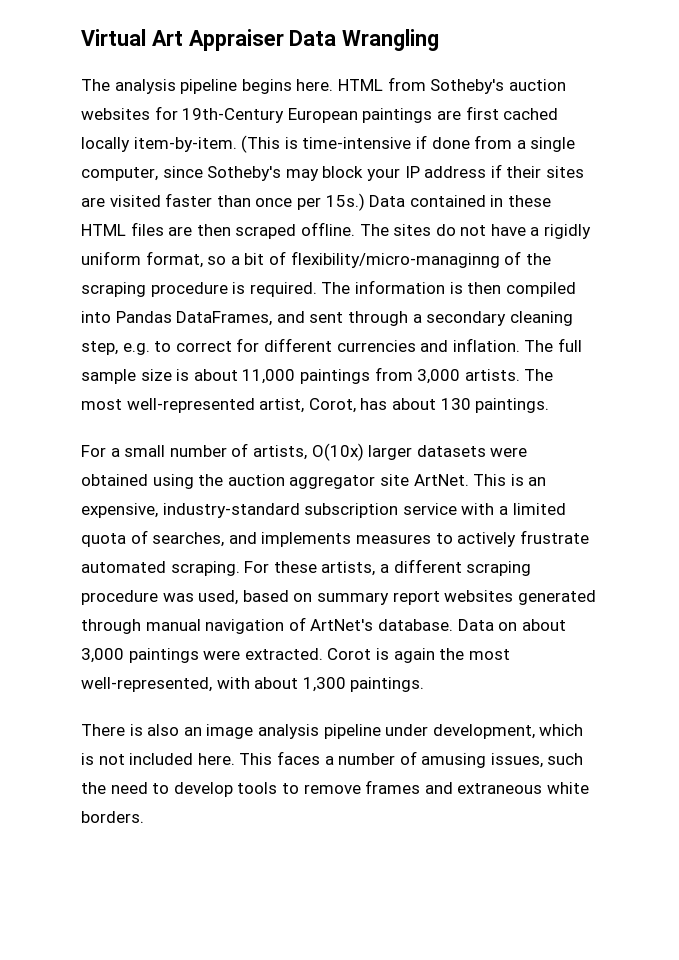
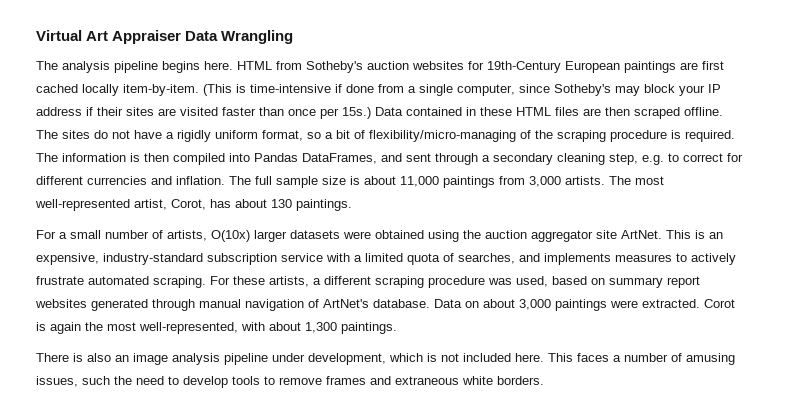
- The sites do not have a rigidly uniform format, so a bit of flexibility/micro-managinng of the scraping procedure is required.
+ The sites do not have a rigidly uniform format, so a bit of flexibility/micro-managing of the scraping procedure is required.

